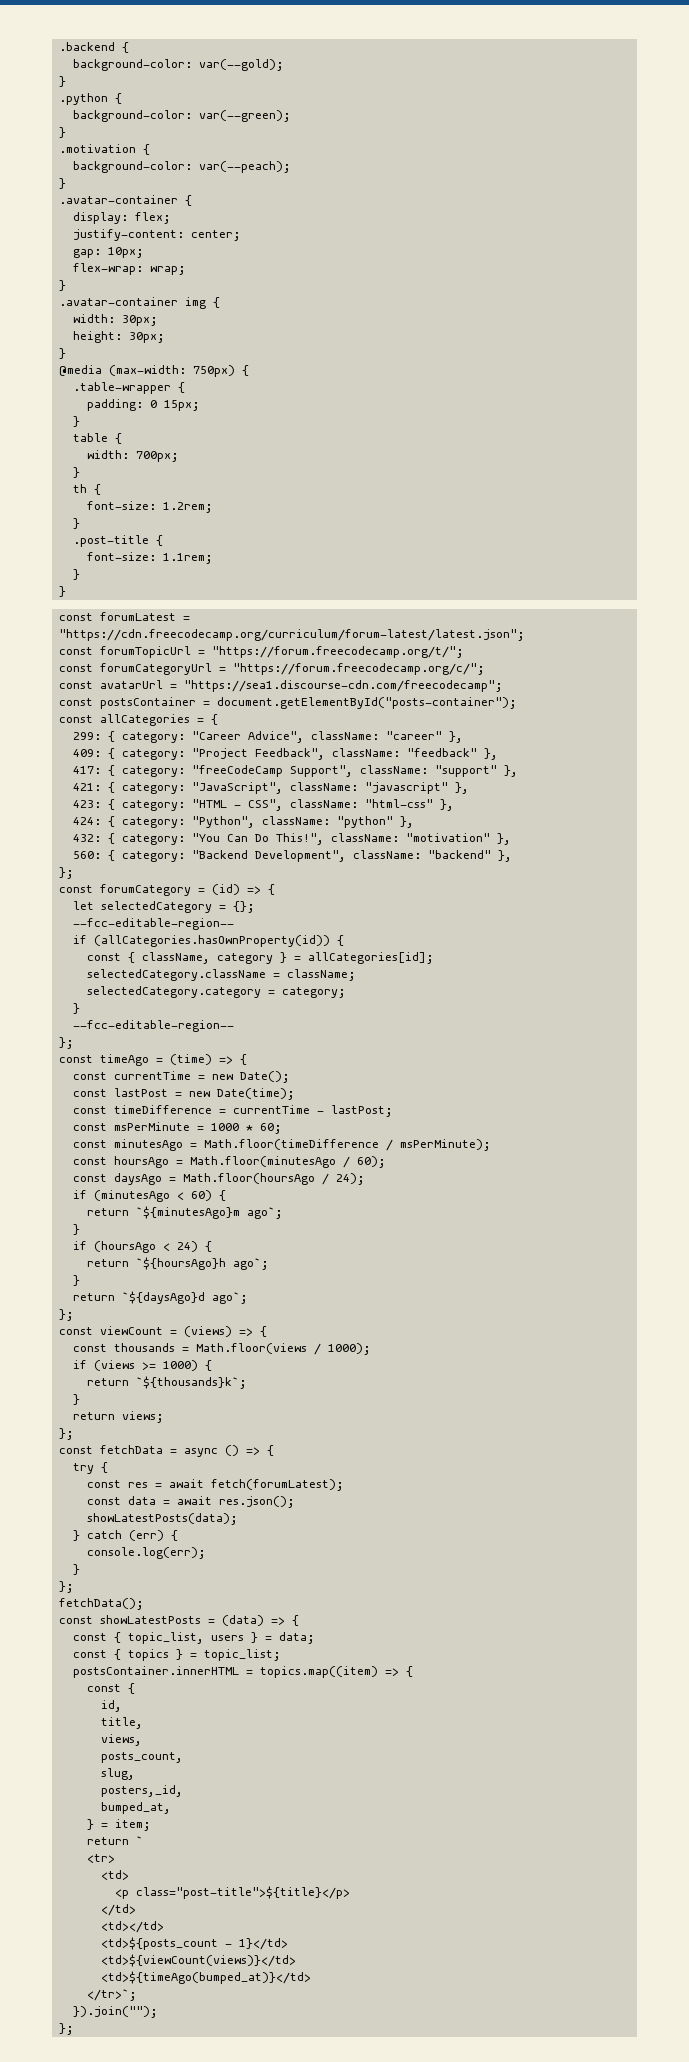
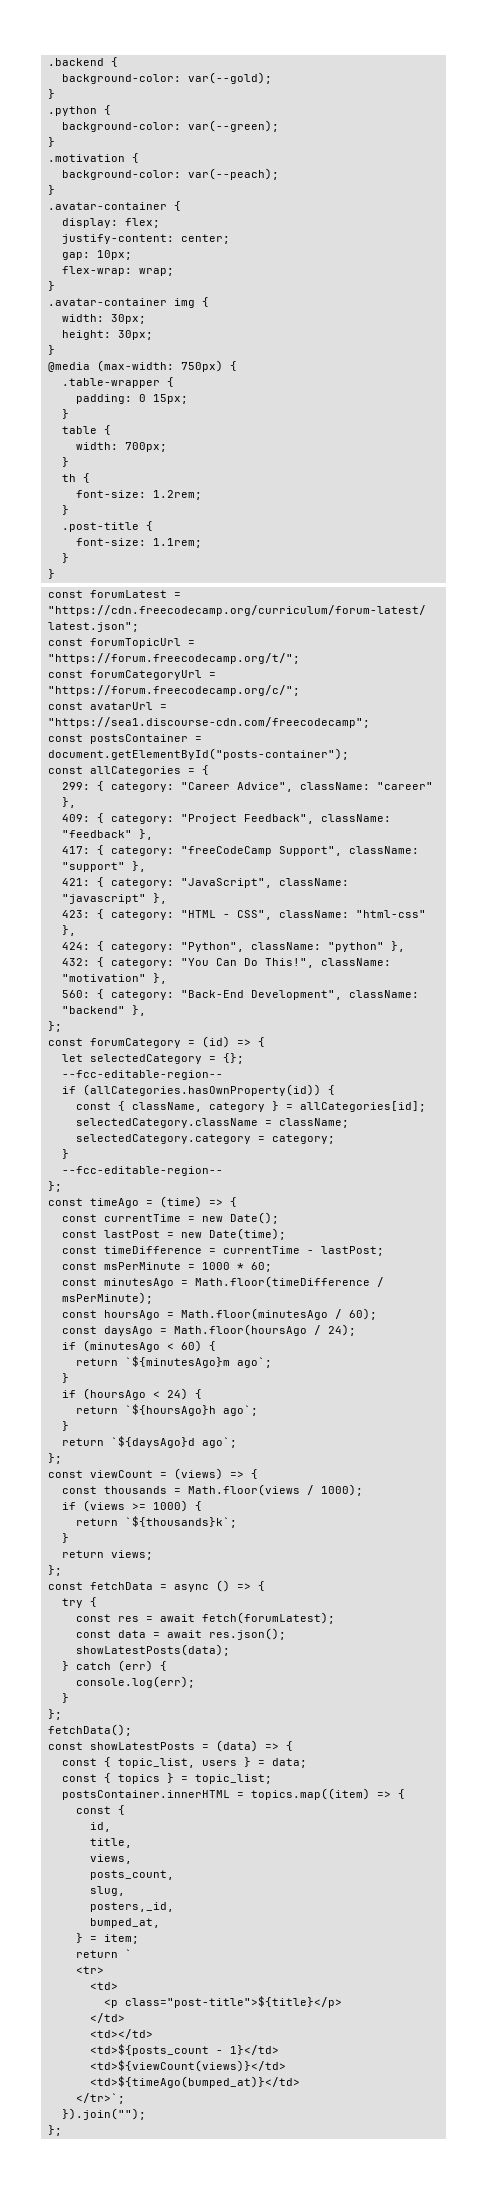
- 560: { category: "Backend Development", className: "backend" },
+ 560: { category: "Back-End Development", className: "backend" },

